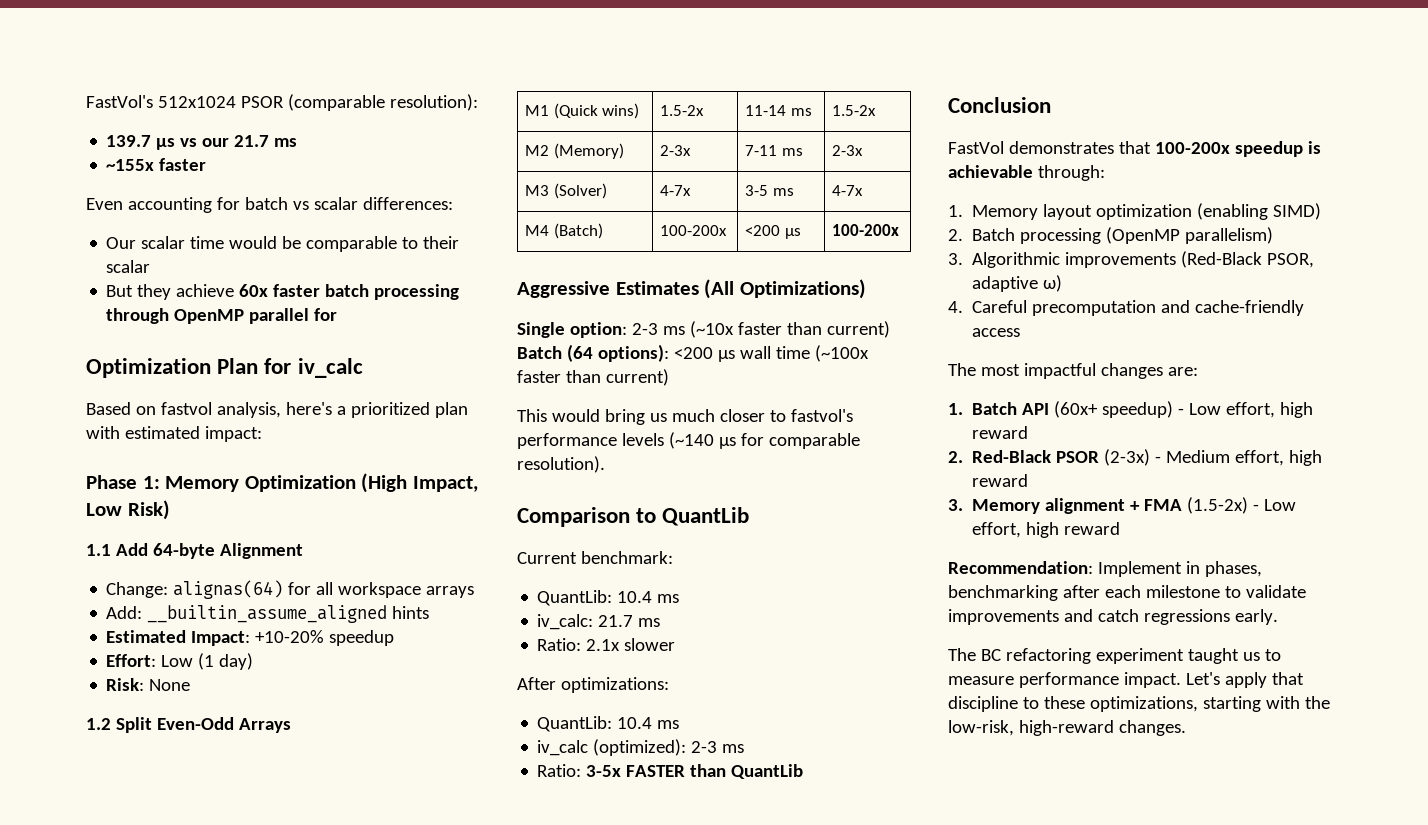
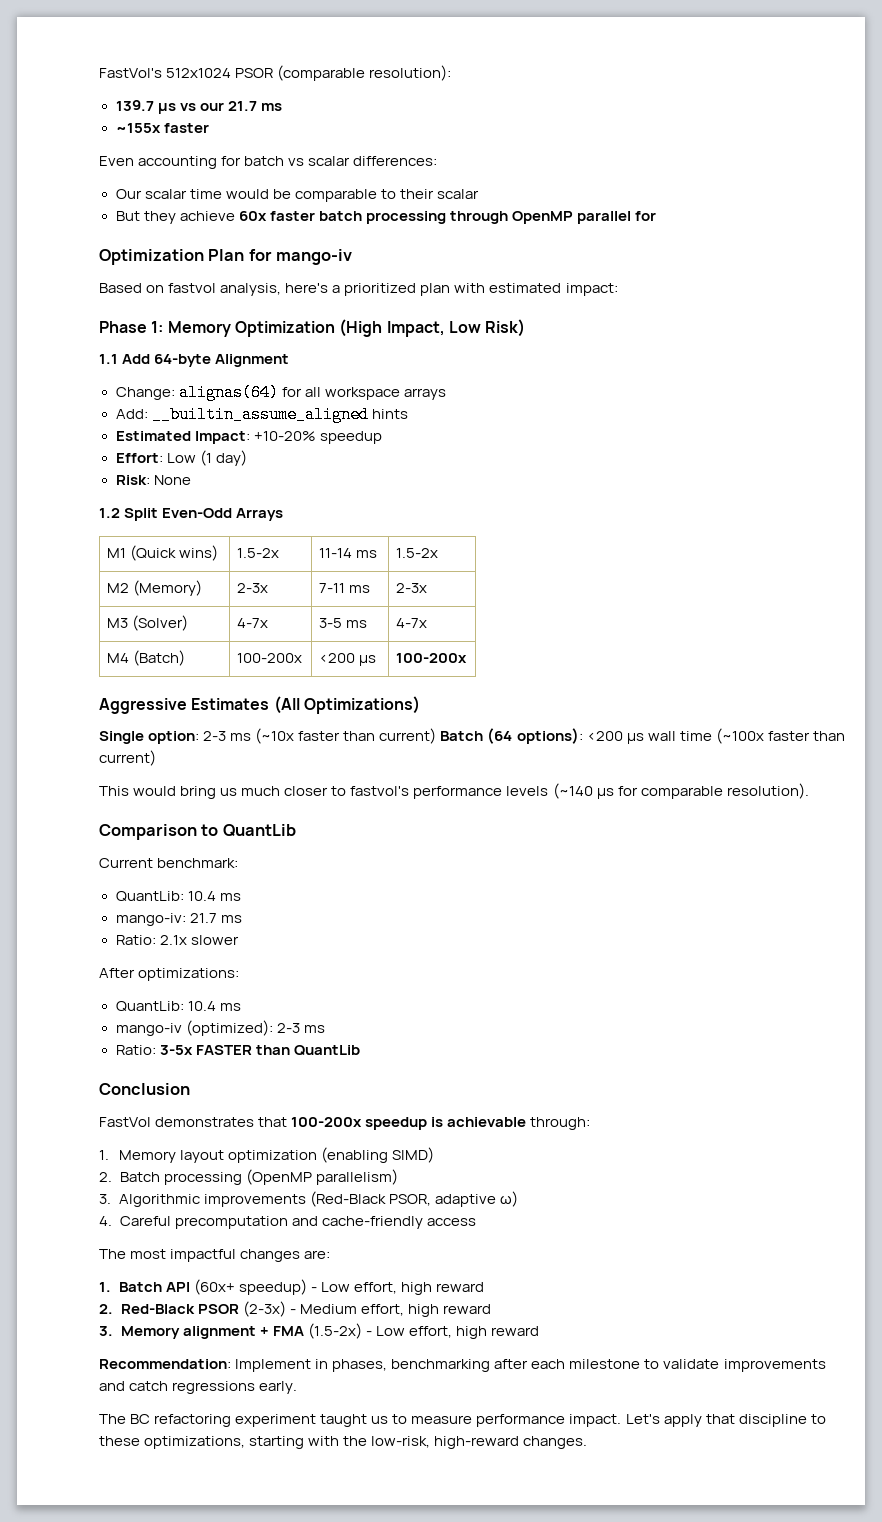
- Optimization Plan for iv_calc
+ Optimization Plan for mango-iv
- iv_calc: 21.7 ms
+ mango-iv: 21.7 ms
- iv_calc (optimized): 2-3 ms
+ mango-iv (optimized): 2-3 ms

